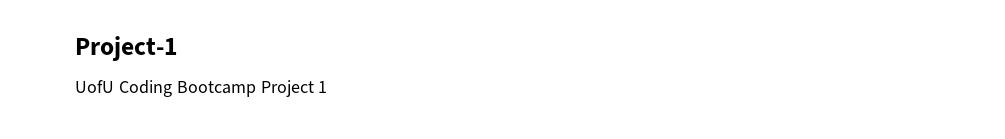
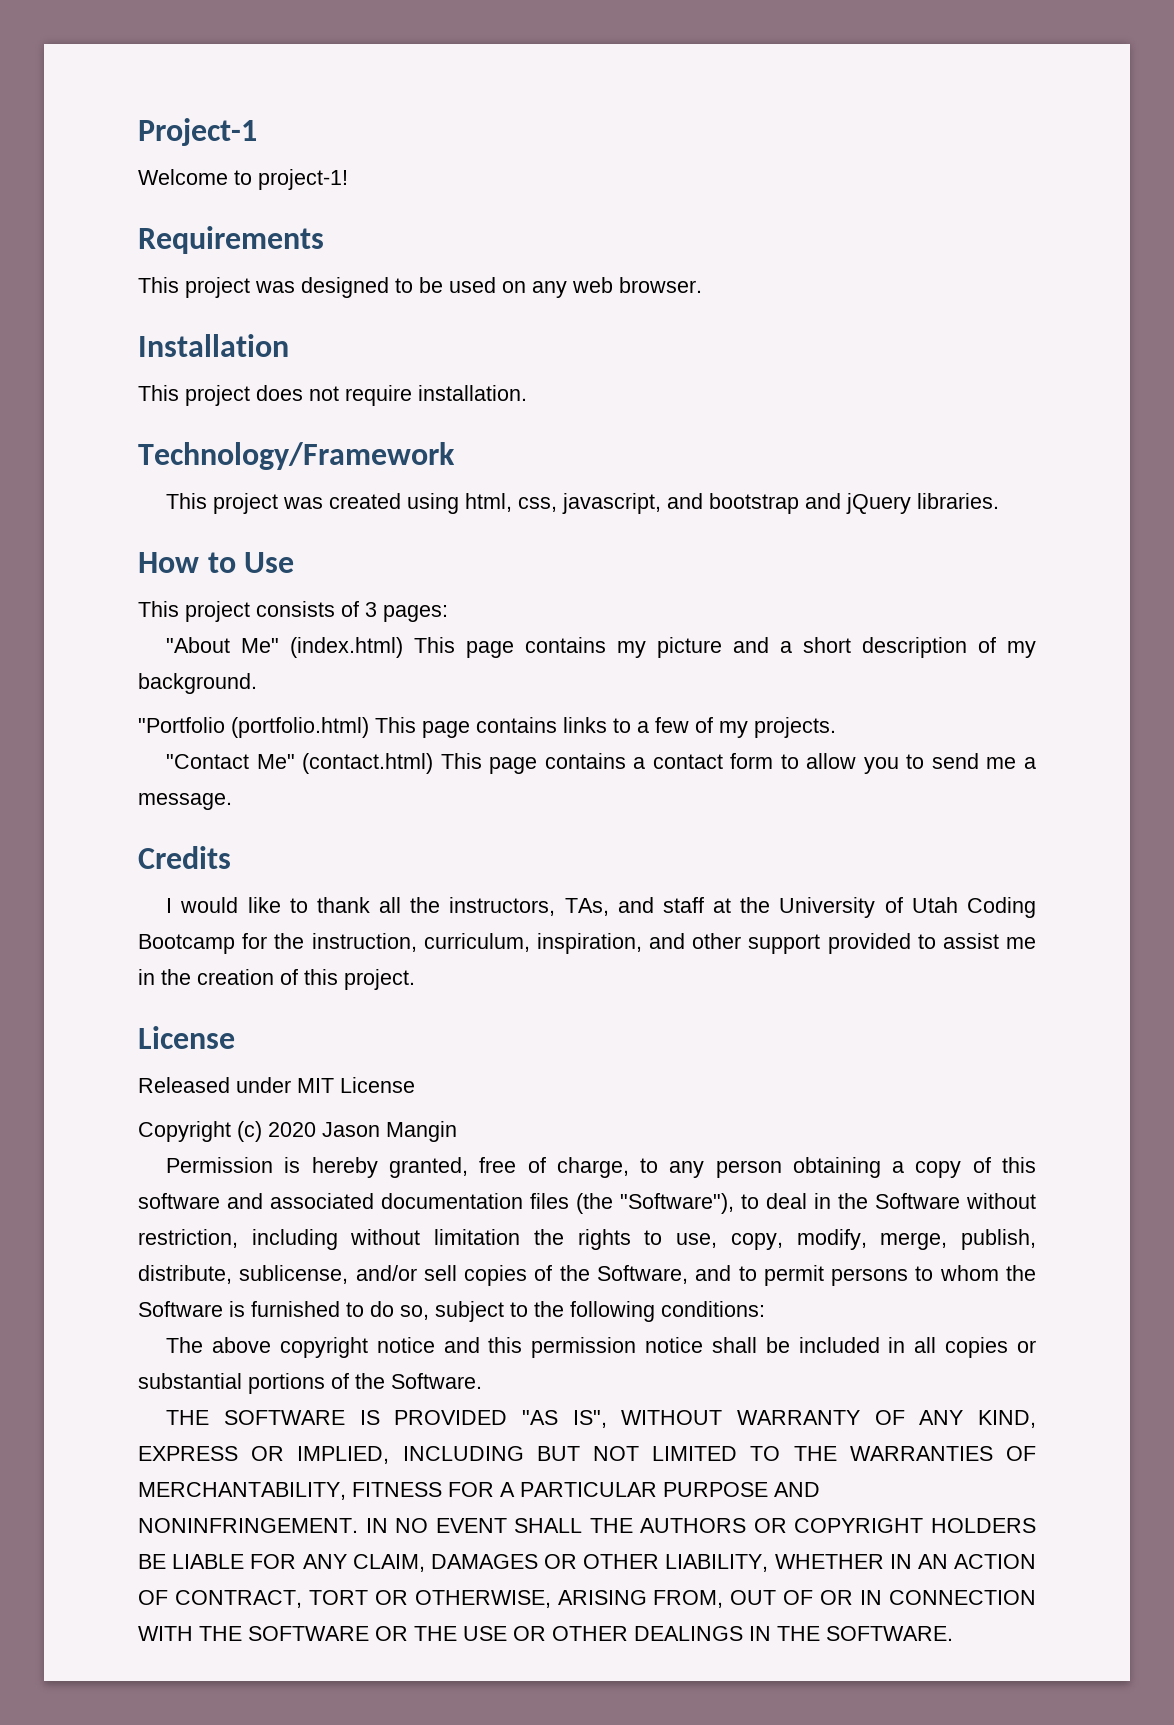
- UofU Coding Bootcamp Project 1
+ Welcome to project-1!
+ Requirements
+ This project was designed to be used on any web browser.
+ Installation
+ This project does not require installation.
+ Technology/Framework
+ This project was created using html, css, javascript, and bootstrap and jQuery libraries.
+ How to Use
+ This project consists of 3 pages:
+ "About Me" (index.html) This page contains my picture and a short description of my background.
+ "Portfolio (portfolio.html) This page contains links to a few of my projects.
+ "Contact Me" (contact.html) This page contains a contact form to allow you to send me a message.
+ Credits
+ I would like to thank all the instructors, TAs, and staff at the University of Utah Coding Bootcamp for the instruction, curriculum, inspiration, and other support provided to assist me in the creation of this project.
+ License
+ Released under MIT License
+ Copyright (c) 2020 Jason Mangin
+ Permission is hereby granted, free of charge, to any person obtaining a copy of this software and associated documentation files (the "Software"), to deal in the Software without restriction, including without limitation the rights to use, copy, modify, merge, publish, distribute, sublicense, and/or sell copies of the Software, and to permit persons to whom the Software is furnished to do so, subject to the following conditions:
+ The above copyright notice and this permission notice shall be included in all copies or substantial portions of the Software.
+ THE SOFTWARE IS PROVIDED "AS IS", WITHOUT WARRANTY OF ANY KIND, EXPRESS OR IMPLIED, INCLUDING BUT NOT LIMITED TO THE WARRANTIES OF MERCHANTABILITY, FITNESS FOR A PARTICULAR PURPOSE AND NONINFRINGEMENT. IN NO EVENT SHALL THE AUTHORS OR COPYRIGHT HOLDERS BE LIABLE FOR ANY CLAIM, DAMAGES OR OTHER LIABILITY, WHETHER IN AN ACTION OF CONTRACT, TORT OR OTHERWISE, ARISING FROM, OUT OF OR IN CONNECTION WITH THE SOFTWARE OR THE USE OR OTHER DEALINGS IN THE SOFTWARE.

